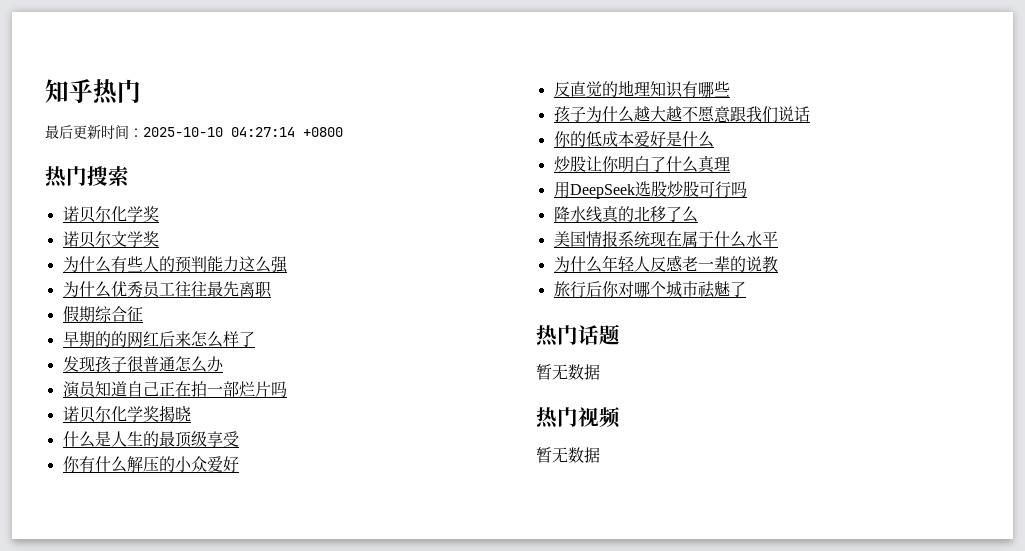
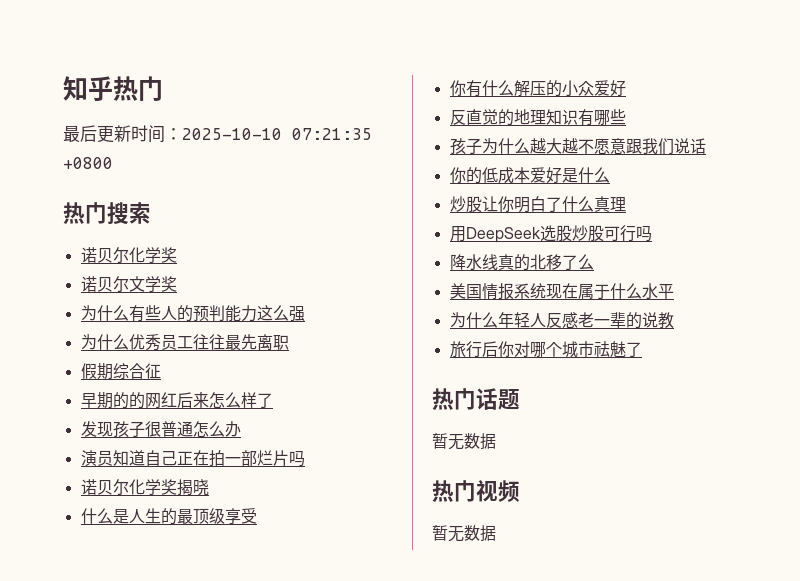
- 最后更新时间：2025-10-10 04:27:14 +0800
+ 最后更新时间：2025-10-10 07:21:35 +0800

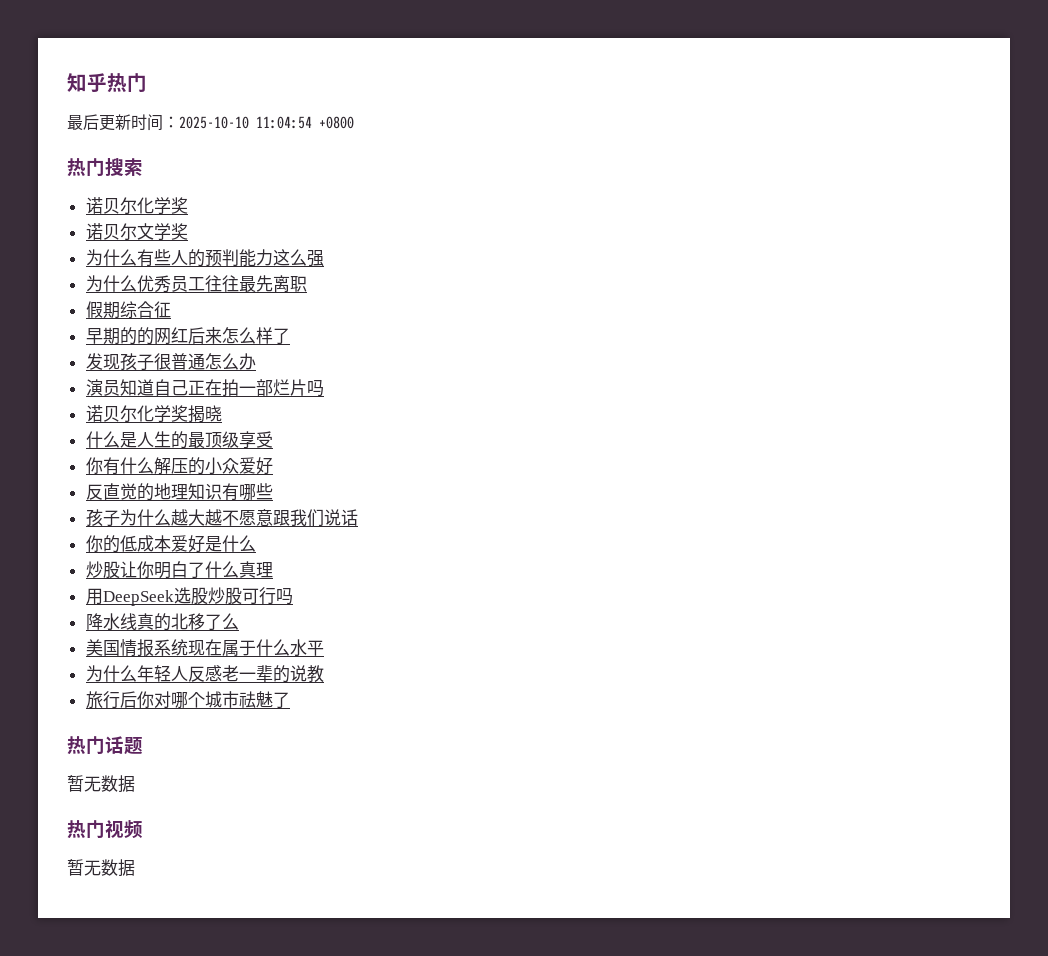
- 最后更新时间：2025-10-10 07:21:35 +0800
+ 最后更新时间：2025-10-10 11:04:54 +0800

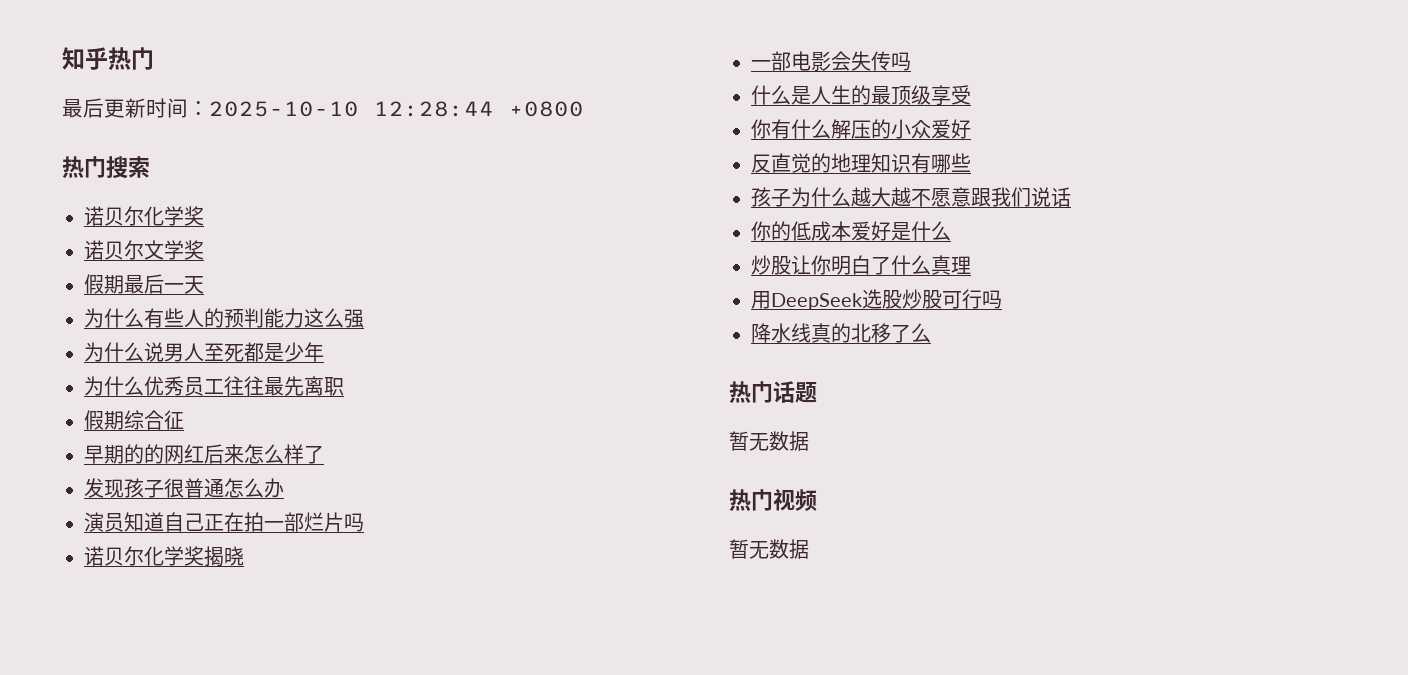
- 最后更新时间：2025-10-10 11:04:54 +0800
+ 最后更新时间：2025-10-10 12:28:44 +0800
+ 假期最后一天
+ 为什么说男人至死都是少年
+ 一部电影会失传吗
- 美国情报系统现在属于什么水平
- 为什么年轻人反感老一辈的说教
- 旅行后你对哪个城市祛魅了

